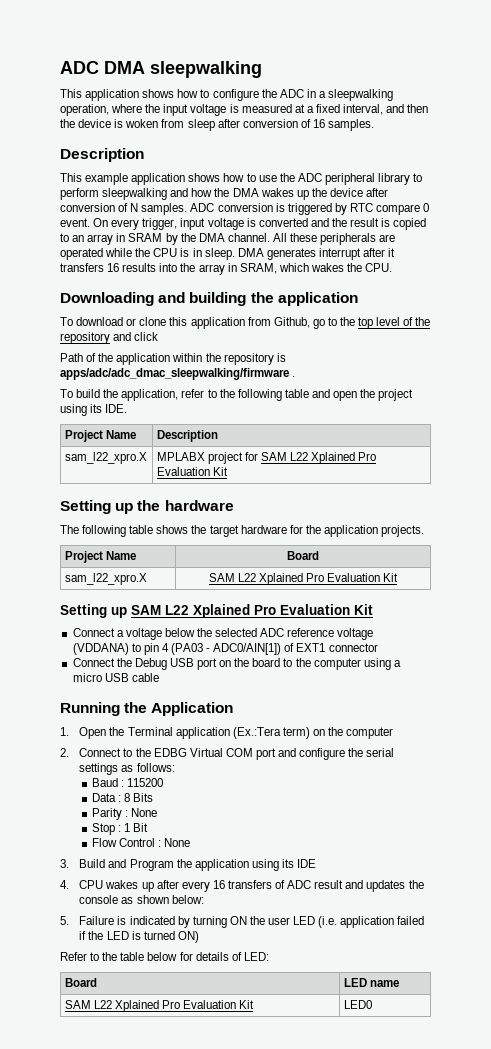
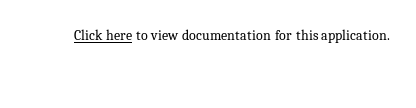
- ADC DMA sleepwalking
- This application shows how to configure the ADC in a sleepwalking operation, where the input voltage is measured at a fixed interval, and then the device is woken from sleep after conversion of 16 samples.
- Description
- This example application shows how to use the ADC peripheral library to perform sleepwalking and how the DMA wakes up the device after conversion of N samples. ADC conversion is triggered by RTC compare 0 event. On every trigger, input voltage is converted and the result is copied to an array in SRAM by the DMA channel. All these peripherals are operated while the CPU is in sleep. DMA generates interrupt after it transfers 16 results into the array in SRAM, which wakes the CPU.
- Downloading and building the application
- To download or clone this application from Github, go to the top level of the repository and click
- Path of the application within the repository is apps/adc/adc_dmac_sleepwalking/firmware .
- To build the application, refer to the following table and open the project using its IDE.
- Project Name | Description
- sam_l22_xpro.X | MPLABX project for SAM L22 Xplained Pro Evaluation Kit
- Setting up the hardware
- The following table shows the target hardware for the application projects.
- Project Name | Board
- sam_l22_xpro.X | SAM L22 Xplained Pro Evaluation Kit
- Setting up SAM L22 Xplained Pro Evaluation Kit
- Connect a voltage below the selected ADC reference voltage (VDDANA) to pin 4 (PA03 - ADC0/AIN[1]) of EXT1 connector
- Connect the Debug USB port on the board to the computer using a micro USB cable
- Running the Application
- 1. Open the Terminal application (Ex.:Tera term) on the computer
- 2. Connect to the EDBG Virtual COM port and configure the serial settings as follows:
- Baud : 115200
- Data : 8 Bits
- Parity : None
- Stop : 1 Bit
- Flow Control : None
- 3. Build and Program the application using its IDE
- 4. CPU wakes up after every 16 transfers of ADC result and updates the console as shown below:
- 5. Failure is indicated by turning ON the user LED (i.e. application failed if the LED is turned ON)
- Refer to the table below for details of LED:
- Board | LED name
- SAM L22 Xplained Pro Evaluation Kit | LED0
+ Click here to view documentation for this application.

